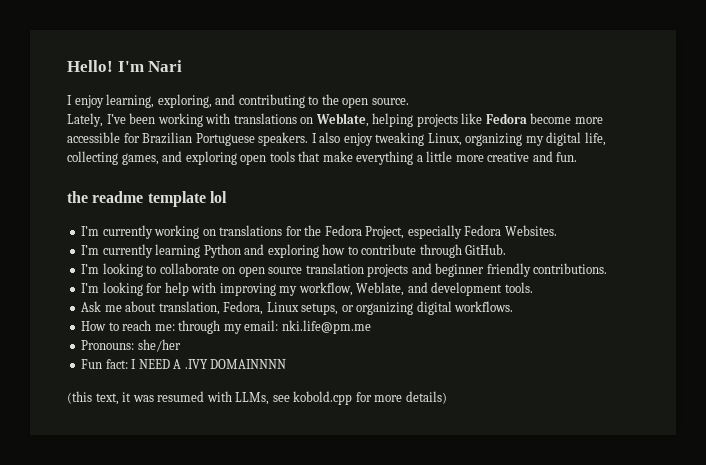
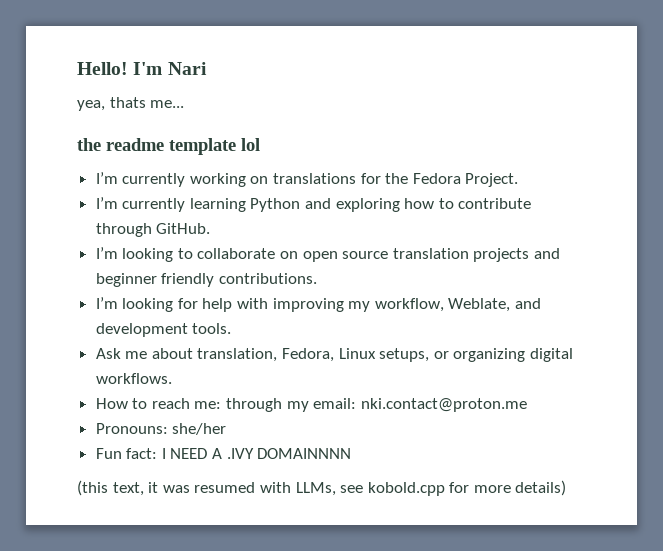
- I enjoy learning, exploring, and contributing to the open source.
- Lately, I’ve been working with translations on Weblate, helping projects like Fedora become more accessible for Brazilian Portuguese speakers. I also enjoy tweaking Linux, organizing my digital life, collecting games, and exploring open tools that make everything a little more creative and fun.
+ yea, thats me...
- I’m currently working on translations for the Fedora Project, especially Fedora Websites.
+ I’m currently working on translations for the Fedora Project.
- How to reach me: through my email: nki.life@pm.me
+ How to reach me: through my email: nki.contact@proton.me

